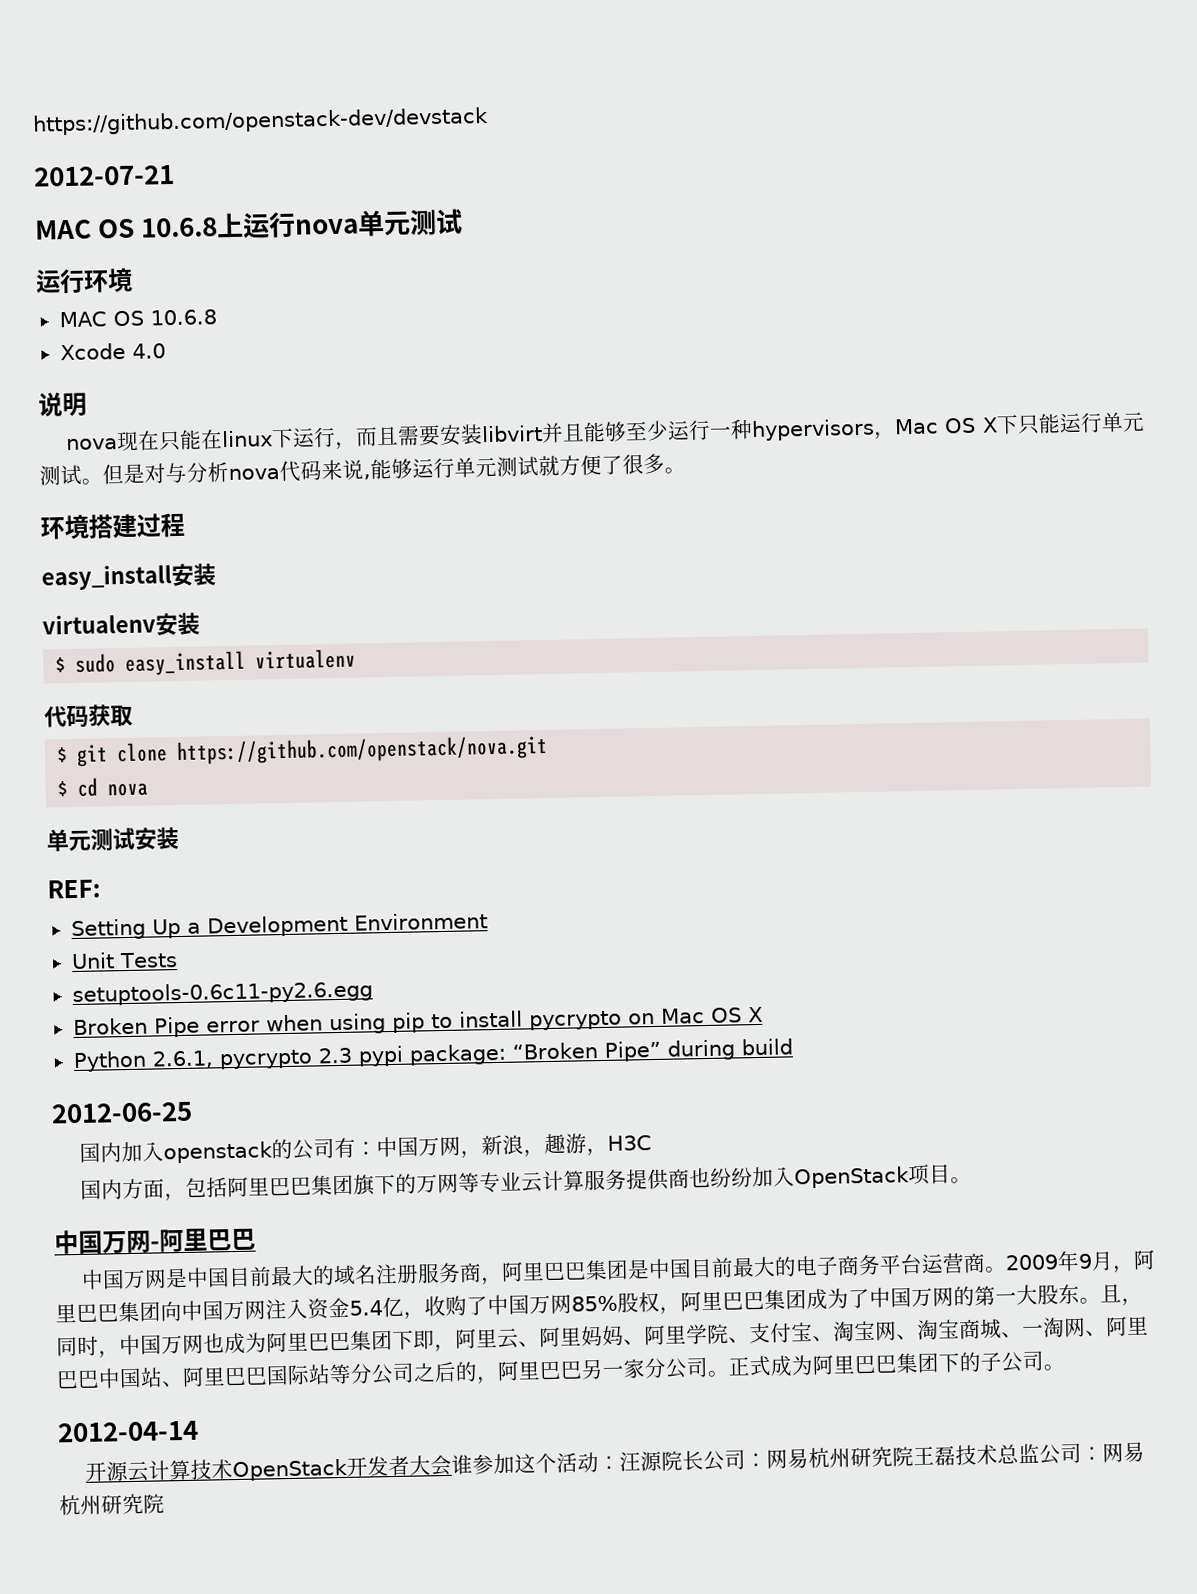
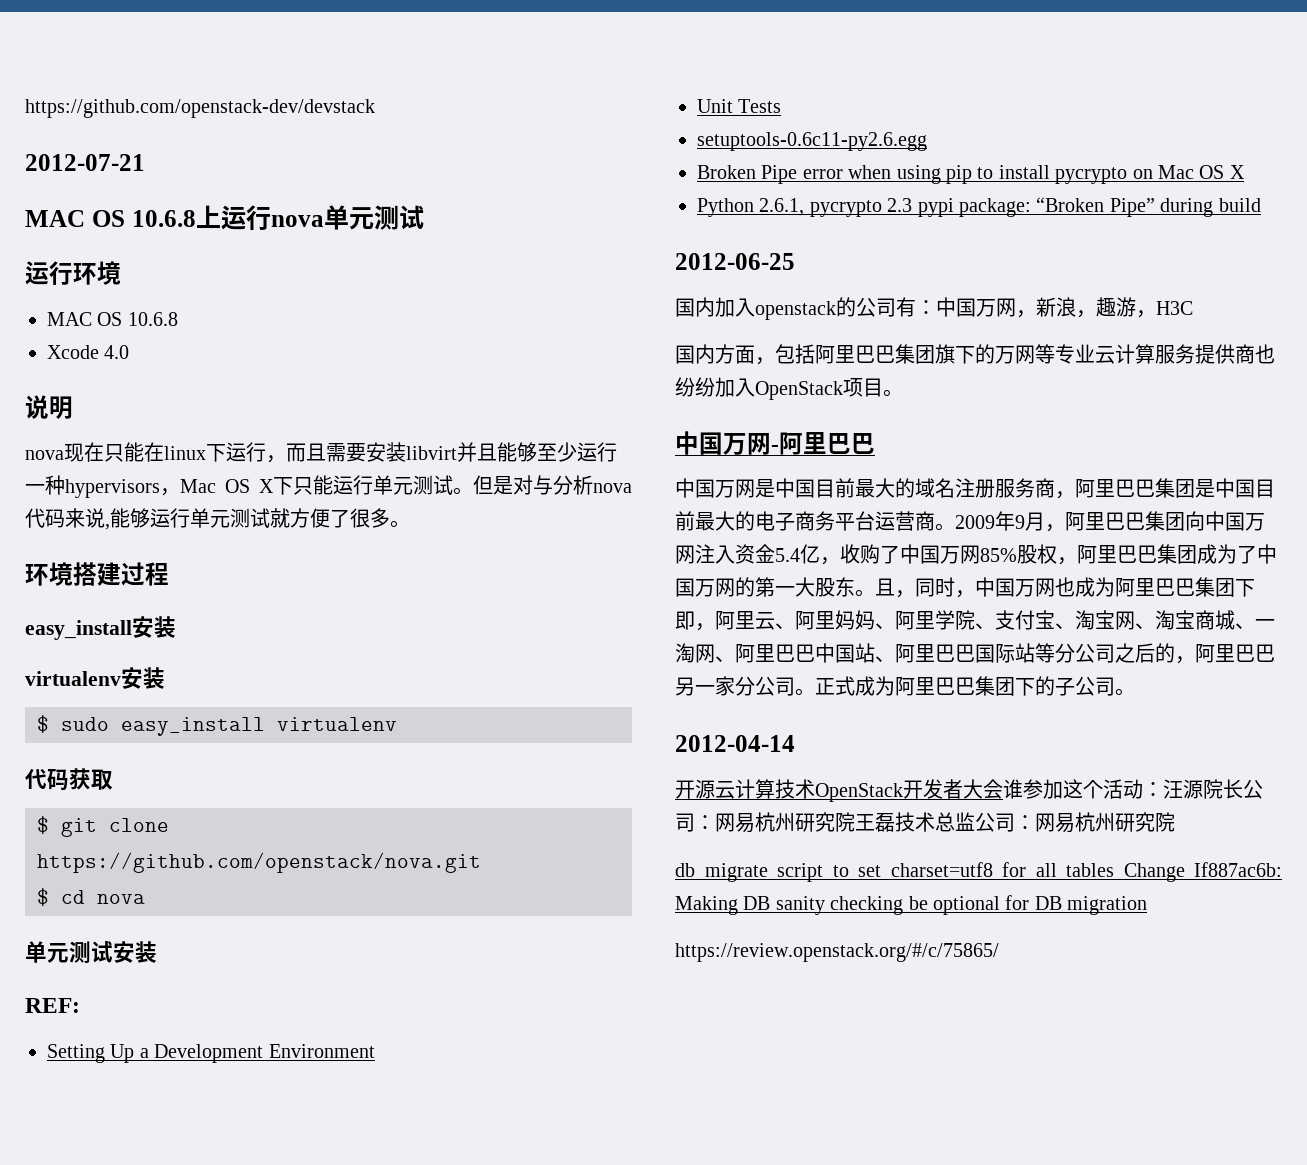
+ db migrate script to set charset=utf8 for all tables Change If887ac6b: Making DB sanity checking be optional for DB migration
+ https://review.openstack.org/#/c/75865/

